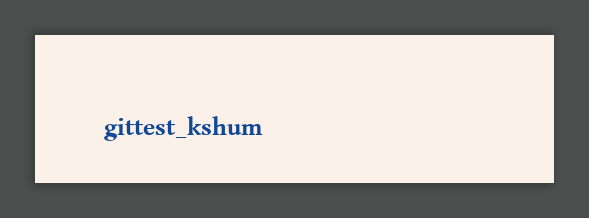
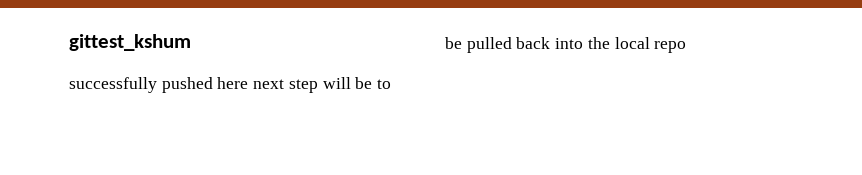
+ successfully pushed here next step will be to be pulled back into the local repo

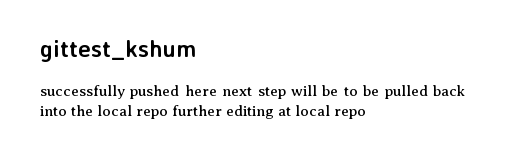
- successfully pushed here next step will be to be pulled back into the local repo
+ successfully pushed here next step will be to be pulled back into the local repo further editing at local repo

